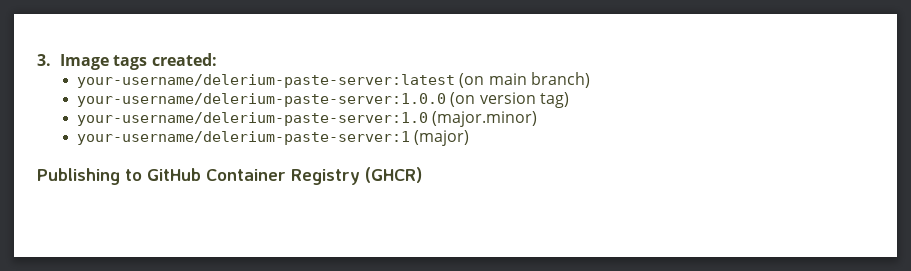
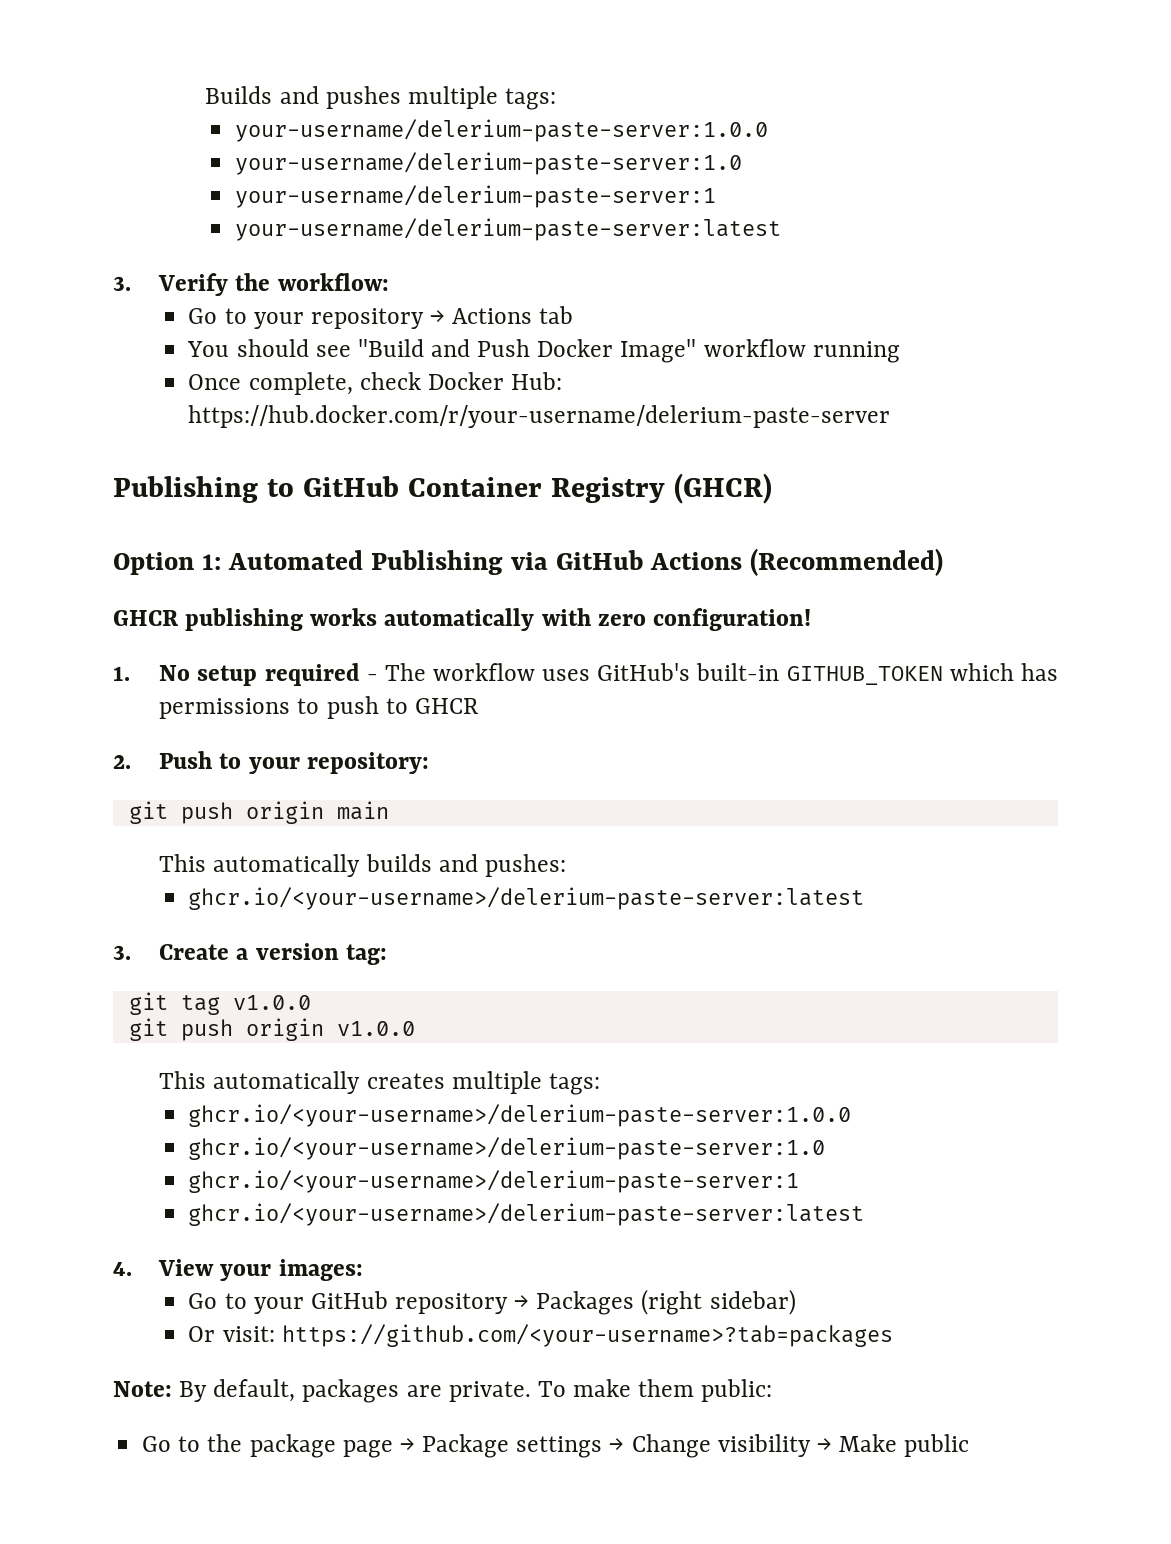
- 3. Image tags created:
- your-username/delerium-paste-server:latest (on main branch)
- your-username/delerium-paste-server:1.0.0 (on version tag)
- your-username/delerium-paste-server:1.0 (major.minor)
- your-username/delerium-paste-server:1 (major)
+ Builds and pushes multiple tags:
+ your-username/delerium-paste-server:1.0.0
+ your-username/delerium-paste-server:1.0
+ your-username/delerium-paste-server:1
+ your-username/delerium-paste-server:latest
+ 3. Verify the workflow:
+ Go to your repository → Actions tab
+ You should see "Build and Push Docker Image" workflow running
+ Once complete, check Docker Hub: https://hub.docker.com/r/your-username/delerium-paste-server
+ Option 1: Automated Publishing via GitHub Actions (Recommended)
+ GHCR publishing works automatically with zero configuration!
+ 1. No setup required - The workflow uses GitHub's built-in GITHUB_TOKEN which has permissions to push to GHCR
+ 2. Push to your repository:
+ git push origin main
+ This automatically builds and pushes:
+ ghcr.io/<your-username>/delerium-paste-server:latest
+ 3. Create a version tag:
+ git tag v1.0.0
+ git push origin v1.0.0
+ This automatically creates multiple tags:
+ ghcr.io/<your-username>/delerium-paste-server:1.0.0
+ ghcr.io/<your-username>/delerium-paste-server:1.0
+ ghcr.io/<your-username>/delerium-paste-server:1
+ ghcr.io/<your-username>/delerium-paste-server:latest
+ 4. View your images:
+ Go to your GitHub repository → Packages (right sidebar)
+ Or visit: https://github.com/<your-username>?tab=packages
+ Note: By default, packages are private. To make them public:
+ Go to the package page → Package settings → Change visibility → Make public

